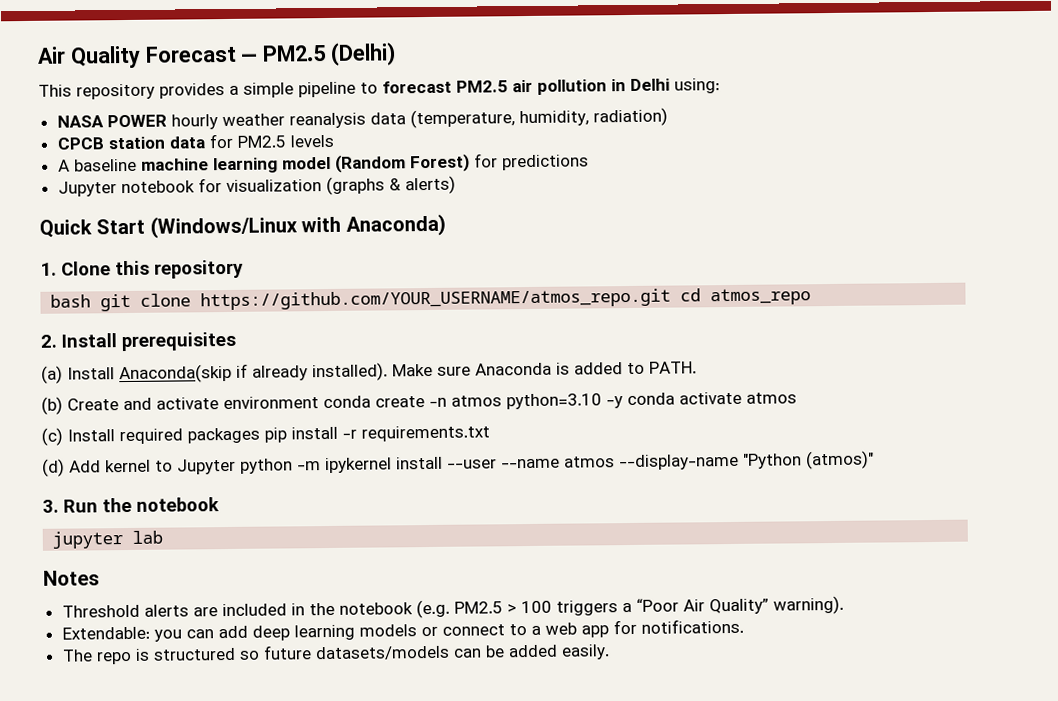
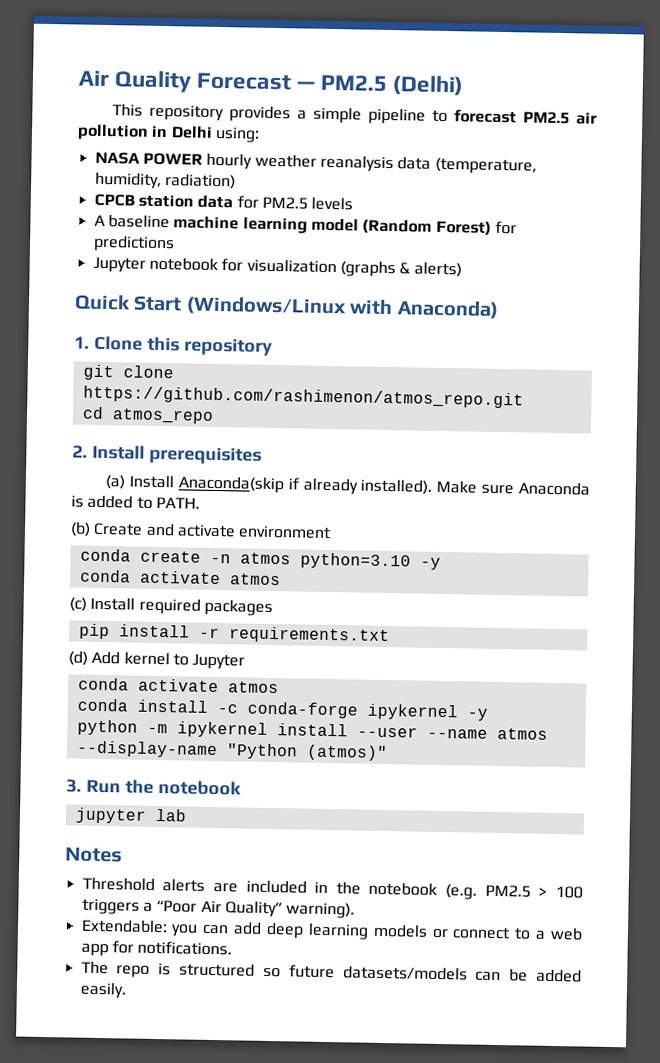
- bash git clone https://github.com/YOUR_USERNAME/atmos_repo.git cd atmos_repo
+ git clone https://github.com/rashimenon/atmos_repo.git
+ cd atmos_repo
- (b) Create and activate environment conda create -n atmos python=3.10 -y conda activate atmos
+ (b) Create and activate environment
+ conda create -n atmos python=3.10 -y
+ conda activate atmos
- (c) Install required packages pip install -r requirements.txt
+ (c) Install required packages
+ pip install -r requirements.txt
- (d) Add kernel to Jupyter python -m ipykernel install --user --name atmos --display-name "Python (atmos)"
+ (d) Add kernel to Jupyter
+ conda activate atmos
+ conda install -c conda-forge ipykernel -y
+ python -m ipykernel install --user --name atmos --display-name "Python (atmos)"

